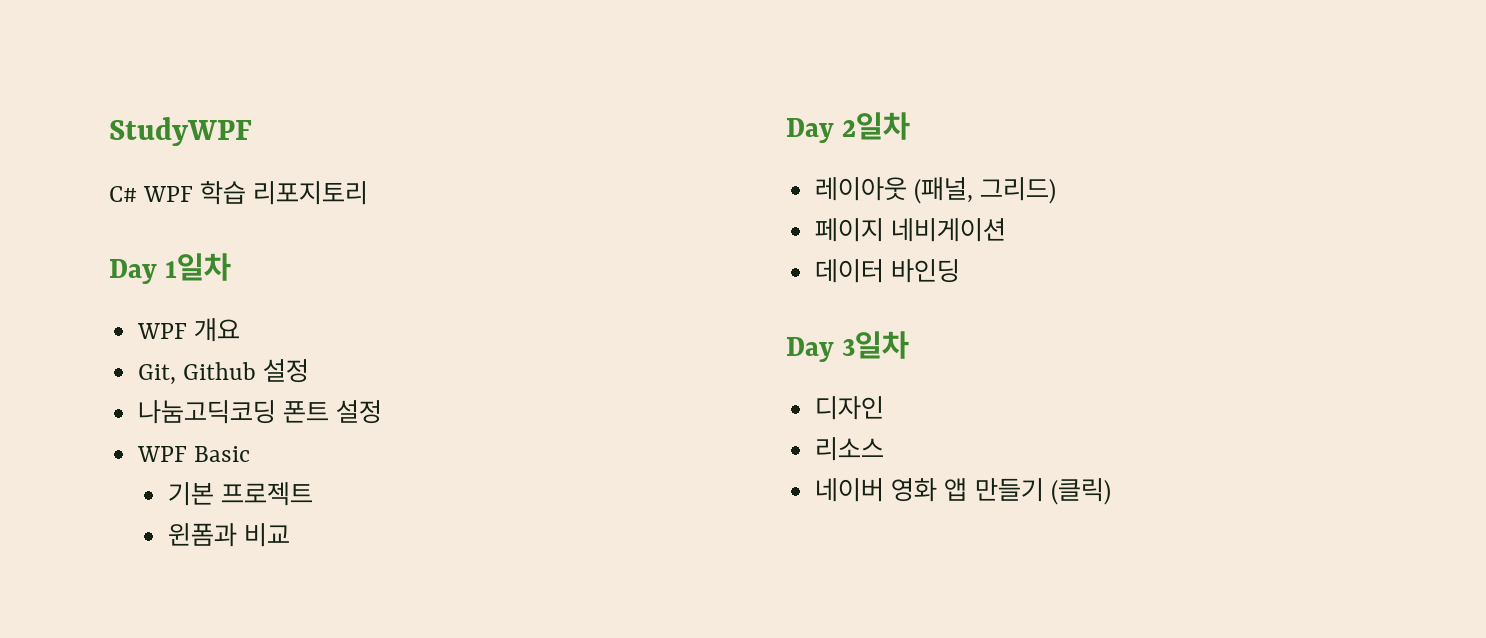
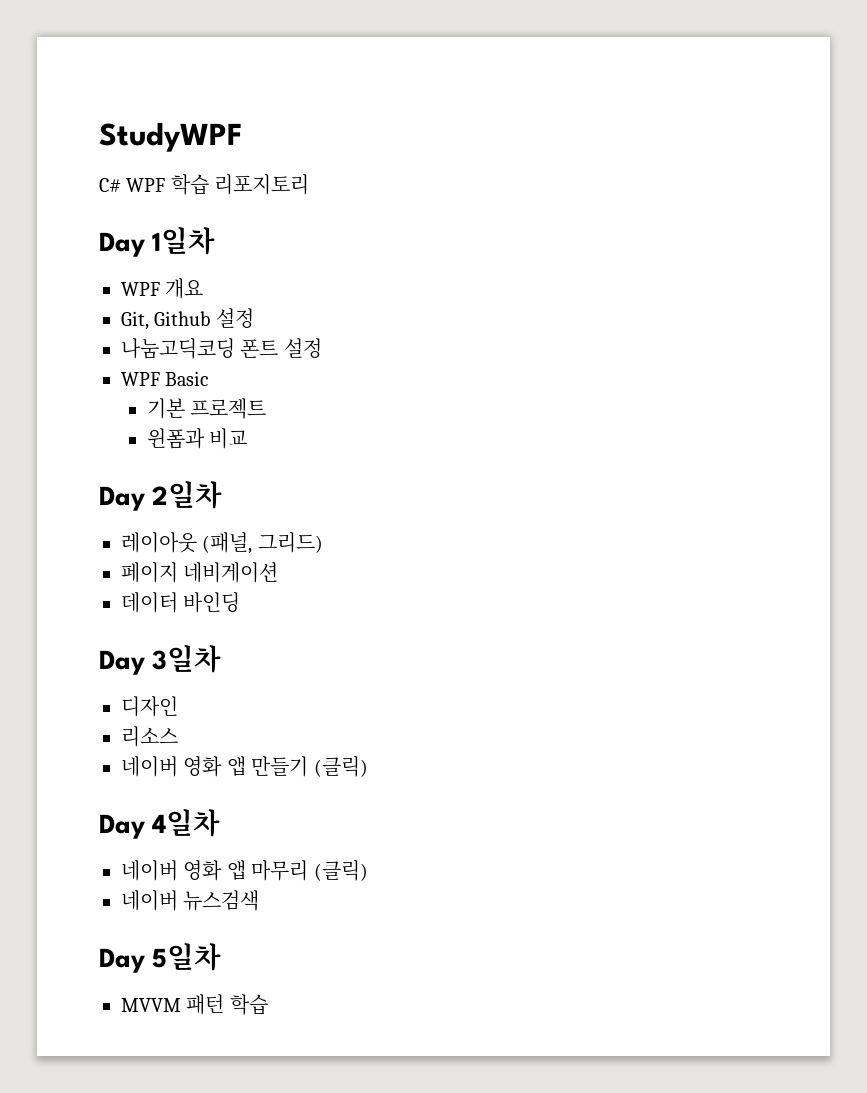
+ Day 4일차
+ 네이버 영화 앱 마무리 (클릭)
+ 네이버 뉴스검색
+ Day 5일차
+ MVVM 패턴 학습

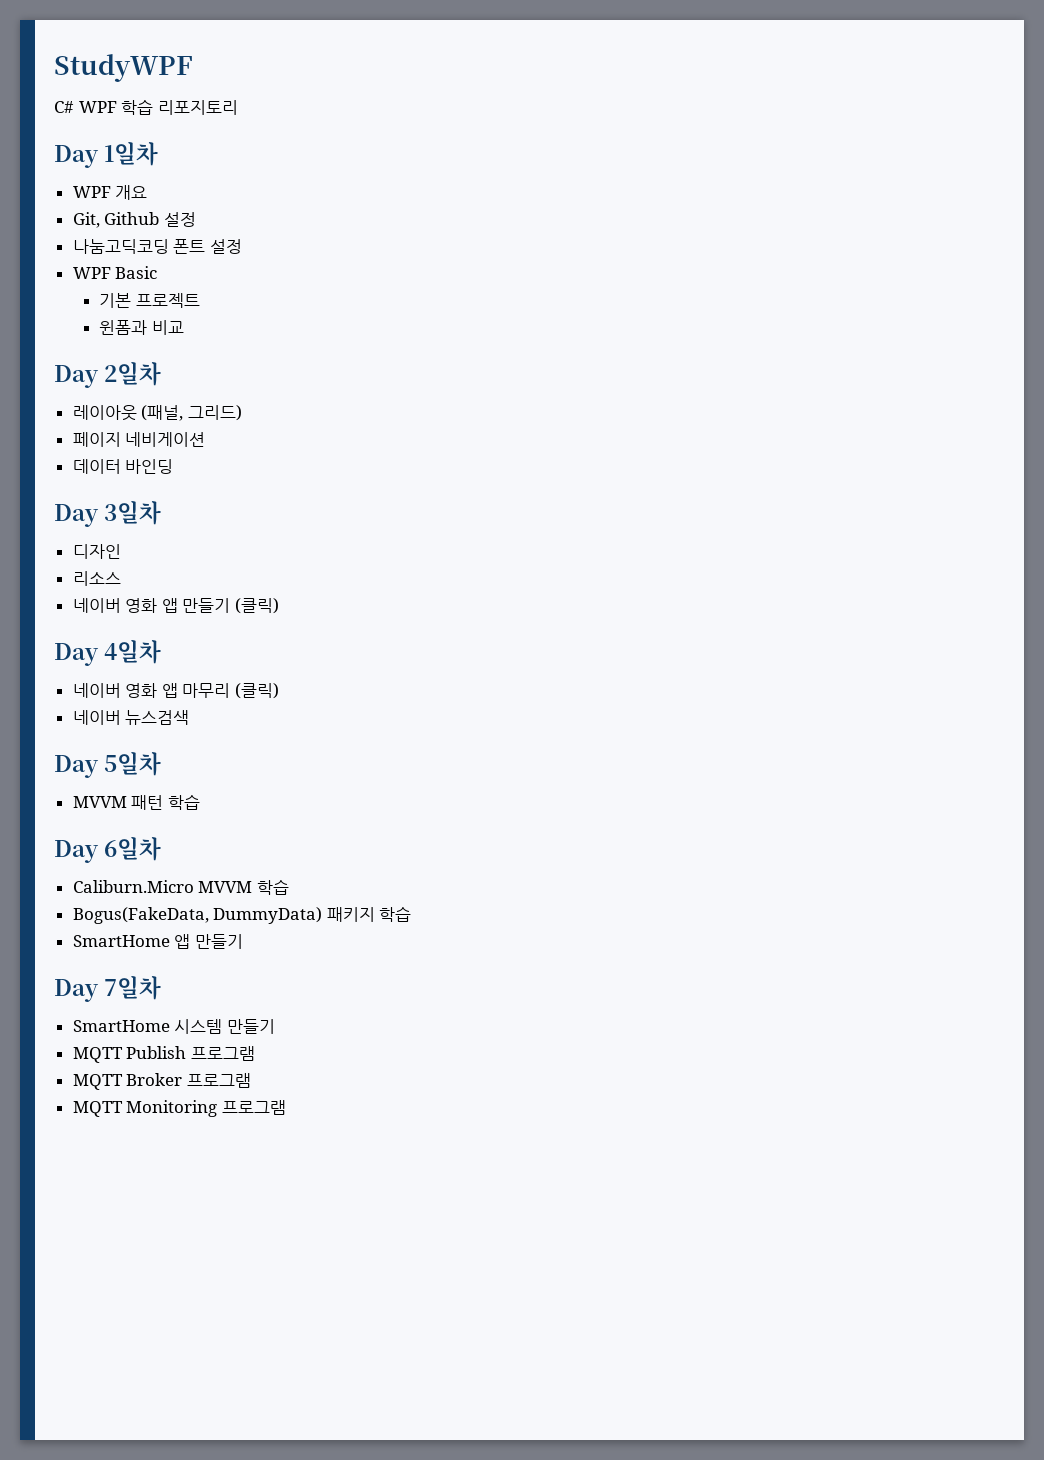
+ Day 6일차
+ Caliburn.Micro MVVM 학습
+ Bogus(FakeData, DummyData) 패키지 학습
+ SmartHome 앱 만들기
+ Day 7일차
+ SmartHome 시스템 만들기
+ MQTT Publish 프로그램
+ MQTT Broker 프로그램
+ MQTT Monitoring 프로그램

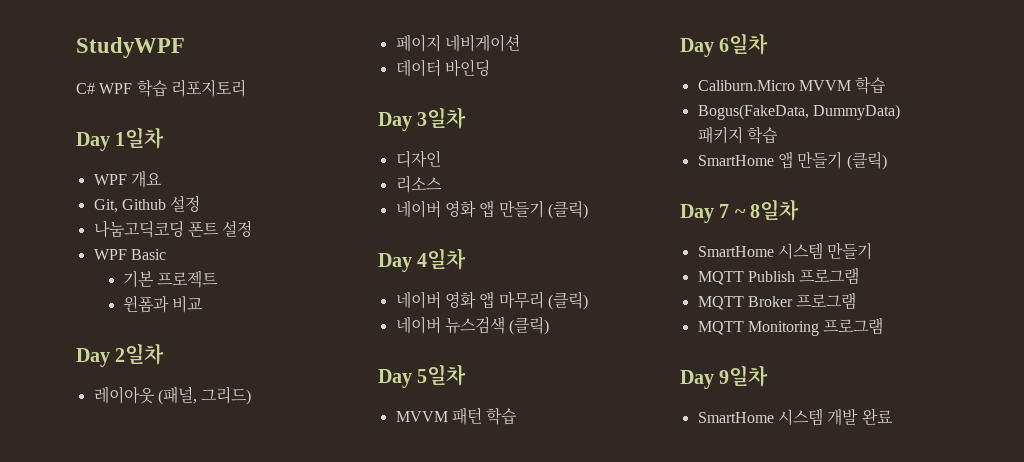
- 네이버 뉴스검색
+ 네이버 뉴스검색 (클릭)
- SmartHome 앱 만들기
- Day 7일차
+ SmartHome 앱 만들기 (클릭)
+ Day 7 ~ 8일차
+ Day 9일차
+ SmartHome 시스템 개발 완료

